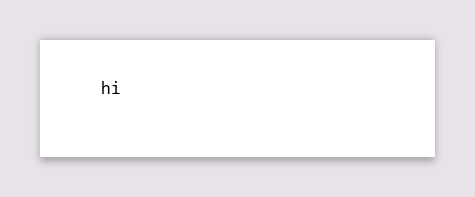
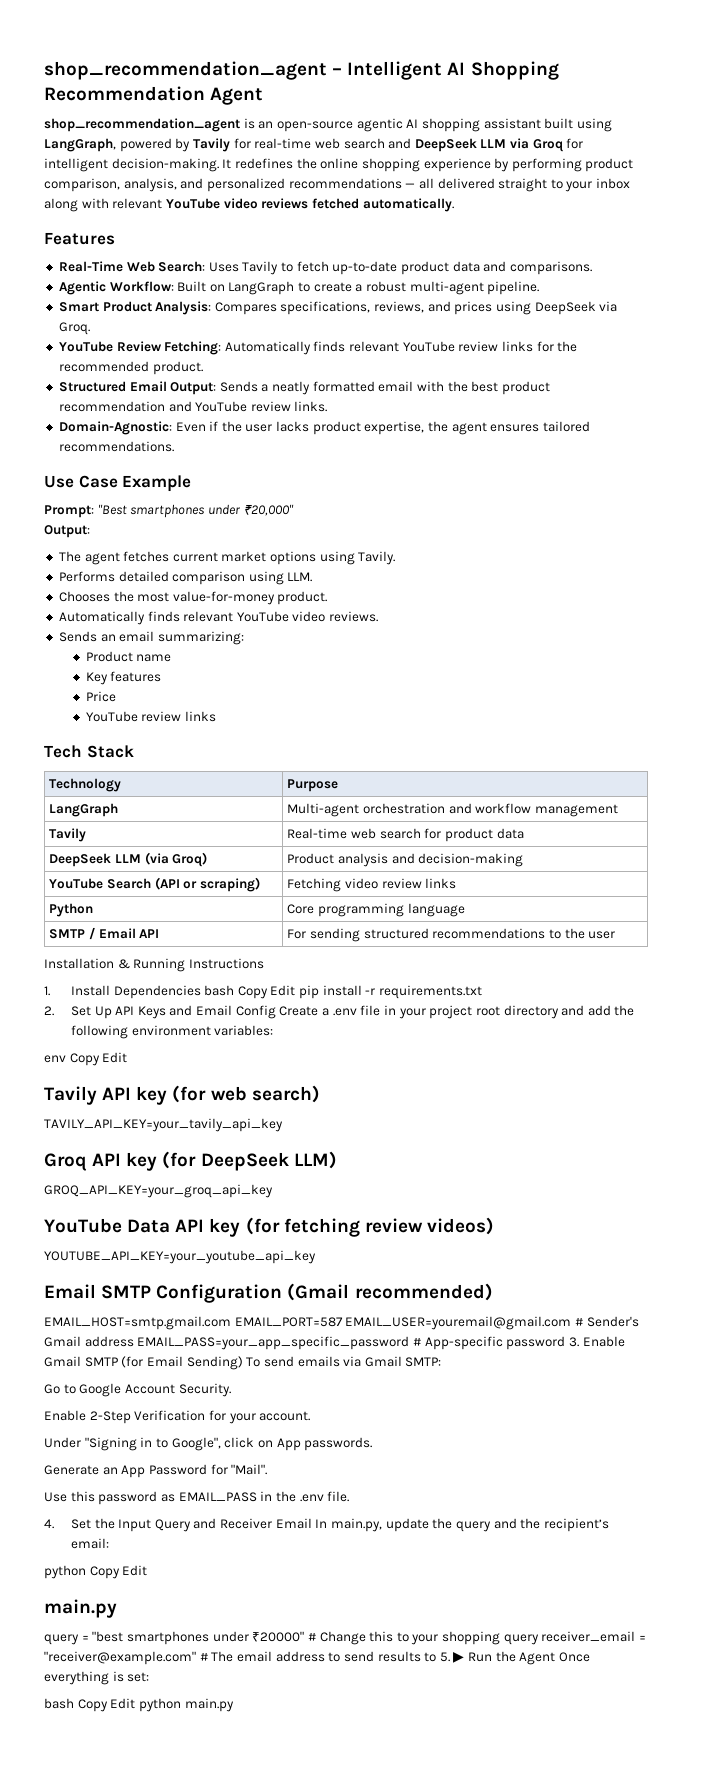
- hi
+ shop_recommendation_agent – Intelligent AI Shopping Recommendation Agent
+ shop_recommendation_agent is an open-source agentic AI shopping assistant built using LangGraph, powered by Tavily for real-time web search and DeepSeek LLM via Groq for intelligent decision-making. It redefines the online shopping experience by performing product comparison, analysis, and personalized recommendations — all delivered straight to your inbox along with relevant YouTube video reviews fetched automatically.
+ Features
+ Real-Time Web Search: Uses Tavily to fetch up-to-date product data and comparisons.
+ Agentic Workflow: Built on LangGraph to create a robust multi-agent pipeline.
+ Smart Product Analysis: Compares specifications, reviews, and prices using DeepSeek via Groq.
+ YouTube Review Fetching: Automatically finds relevant YouTube review links for the recommended product.
+ Structured Email Output: Sends a neatly formatted email with the best product recommendation and YouTube review links.
+ Domain-Agnostic: Even if the user lacks product expertise, the agent ensures tailored recommendations.
+ Use Case Example
+ Prompt: "Best smartphones under ₹20,000"
+ Output:
+ The agent fetches current market options using Tavily.
+ Performs detailed comparison using LLM.
+ Chooses the most value-for-money product.
+ Automatically finds relevant YouTube video reviews.
+ Sends an email summarizing:
+ Product name
+ Key features
+ Price
+ YouTube review links
+ Tech Stack
+ Technology | Purpose
+ LangGraph | Multi-agent orchestration and workflow management
+ Tavily | Real-time web search for product data
+ DeepSeek LLM (via Groq) | Product analysis and decision-making
+ YouTube Search (API or scraping) | Fetching video review links
+ Python | Core programming language
+ SMTP / Email API | For sending structured recommendations to the user
+ Installation & Running Instructions
+ 1. Install Dependencies bash Copy Edit pip install -r requirements.txt
+ 2. Set Up API Keys and Email Config Create a .env file in your project root directory and add the following environment variables:
+ env Copy Edit
+ Tavily API key (for web search)
+ TAVILY_API_KEY=your_tavily_api_key
+ Groq API key (for DeepSeek LLM)
+ GROQ_API_KEY=your_groq_api_key
+ YouTube Data API key (for fetching review videos)
+ YOUTUBE_API_KEY=your_youtube_api_key
+ Email SMTP Configuration (Gmail recommended)
+ EMAIL_HOST=smtp.gmail.com EMAIL_PORT=587 EMAIL_USER=youremail@gmail.com # Sender's Gmail address EMAIL_PASS=your_app_specific_password # App-specific password 3. Enable Gmail SMTP (for Email Sending) To send emails via Gmail SMTP:
+ Go to Google Account Security.
+ Enable 2-Step Verification for your account.
+ Under "Signing in to Google", click on App passwords.
+ Generate an App Password for "Mail".
+ Use this password as EMAIL_PASS in the .env file.
+ 4. Set the Input Query and Receiver Email In main.py, update the query and the recipient’s email:
+ python Copy Edit
+ main.py
+ query = "best smartphones under ₹20000" # Change this to your shopping query receiver_email = "receiver@example.com" # The email address to send results to 5. ▶ Run the Agent Once everything is set:
+ bash Copy Edit python main.py

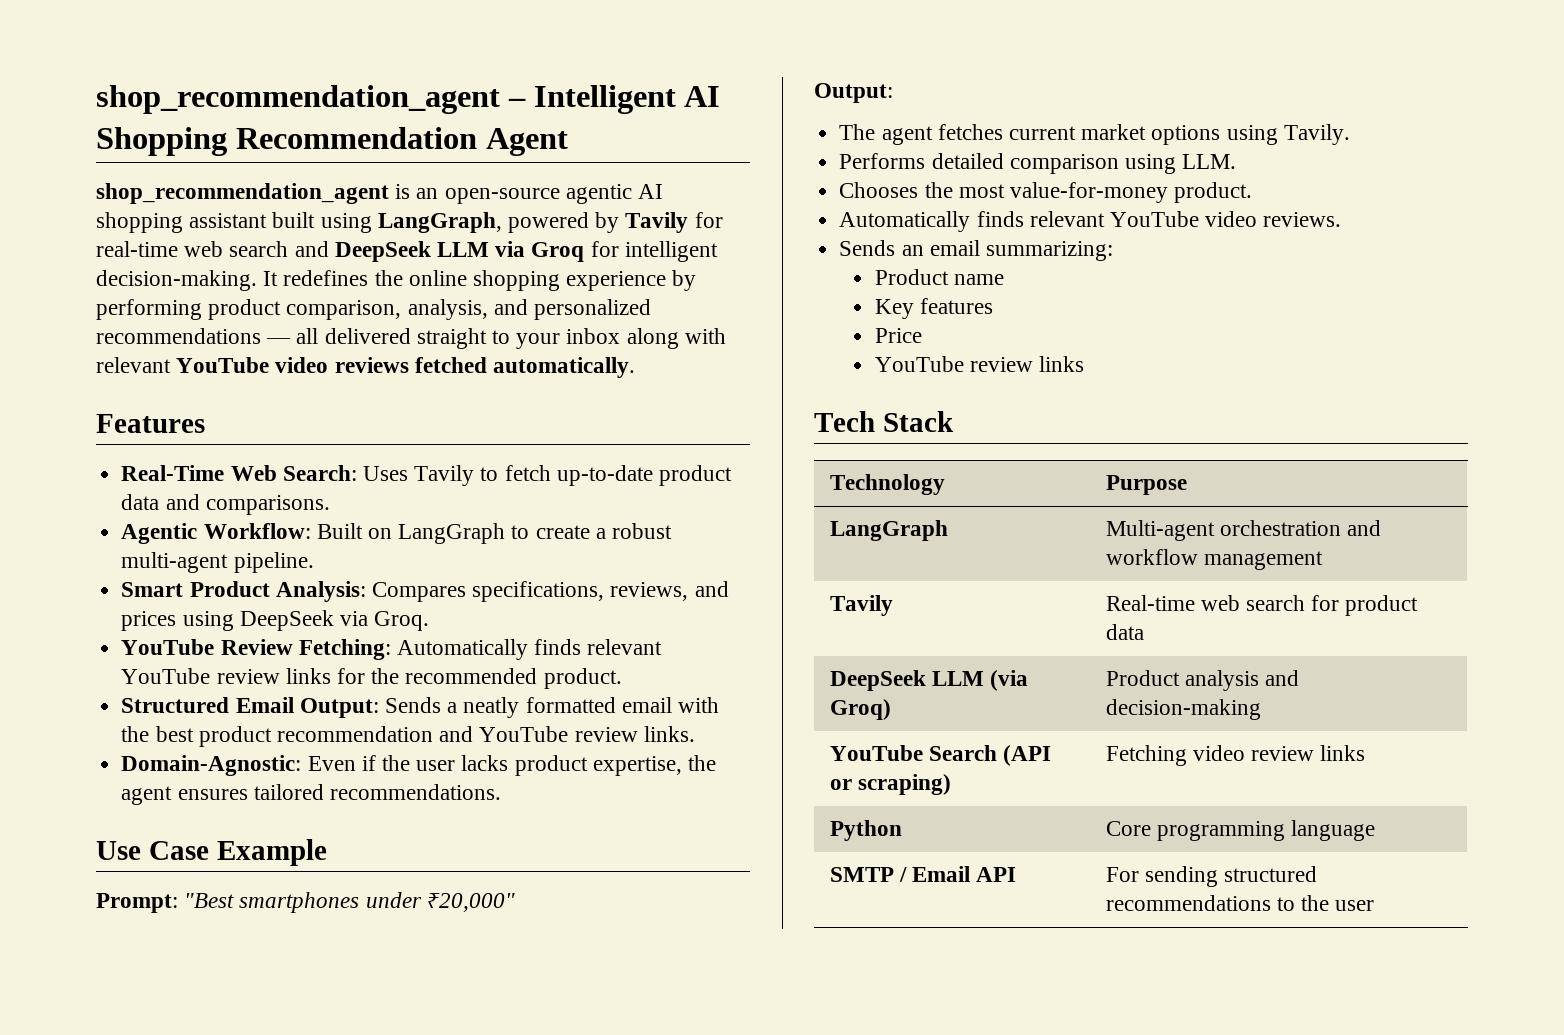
- Installation & Running Instructions
- 1. Install Dependencies bash Copy Edit pip install -r requirements.txt
- 2. Set Up API Keys and Email Config Create a .env file in your project root directory and add the following environment variables:
- env Copy Edit
- Tavily API key (for web search)
- TAVILY_API_KEY=your_tavily_api_key
- Groq API key (for DeepSeek LLM)
- GROQ_API_KEY=your_groq_api_key
- YouTube Data API key (for fetching review videos)
- YOUTUBE_API_KEY=your_youtube_api_key
- Email SMTP Configuration (Gmail recommended)
- EMAIL_HOST=smtp.gmail.com EMAIL_PORT=587 EMAIL_USER=youremail@gmail.com # Sender's Gmail address EMAIL_PASS=your_app_specific_password # App-specific password 3. Enable Gmail SMTP (for Email Sending) To send emails via Gmail SMTP:
- Go to Google Account Security.
- Enable 2-Step Verification for your account.
- Under "Signing in to Google", click on App passwords.
- Generate an App Password for "Mail".
- Use this password as EMAIL_PASS in the .env file.
- 4. Set the Input Query and Receiver Email In main.py, update the query and the recipient’s email:
- python Copy Edit
- main.py
- query = "best smartphones under ₹20000" # Change this to your shopping query receiver_email = "receiver@example.com" # The email address to send results to 5. ▶ Run the Agent Once everything is set:
- bash Copy Edit python main.py

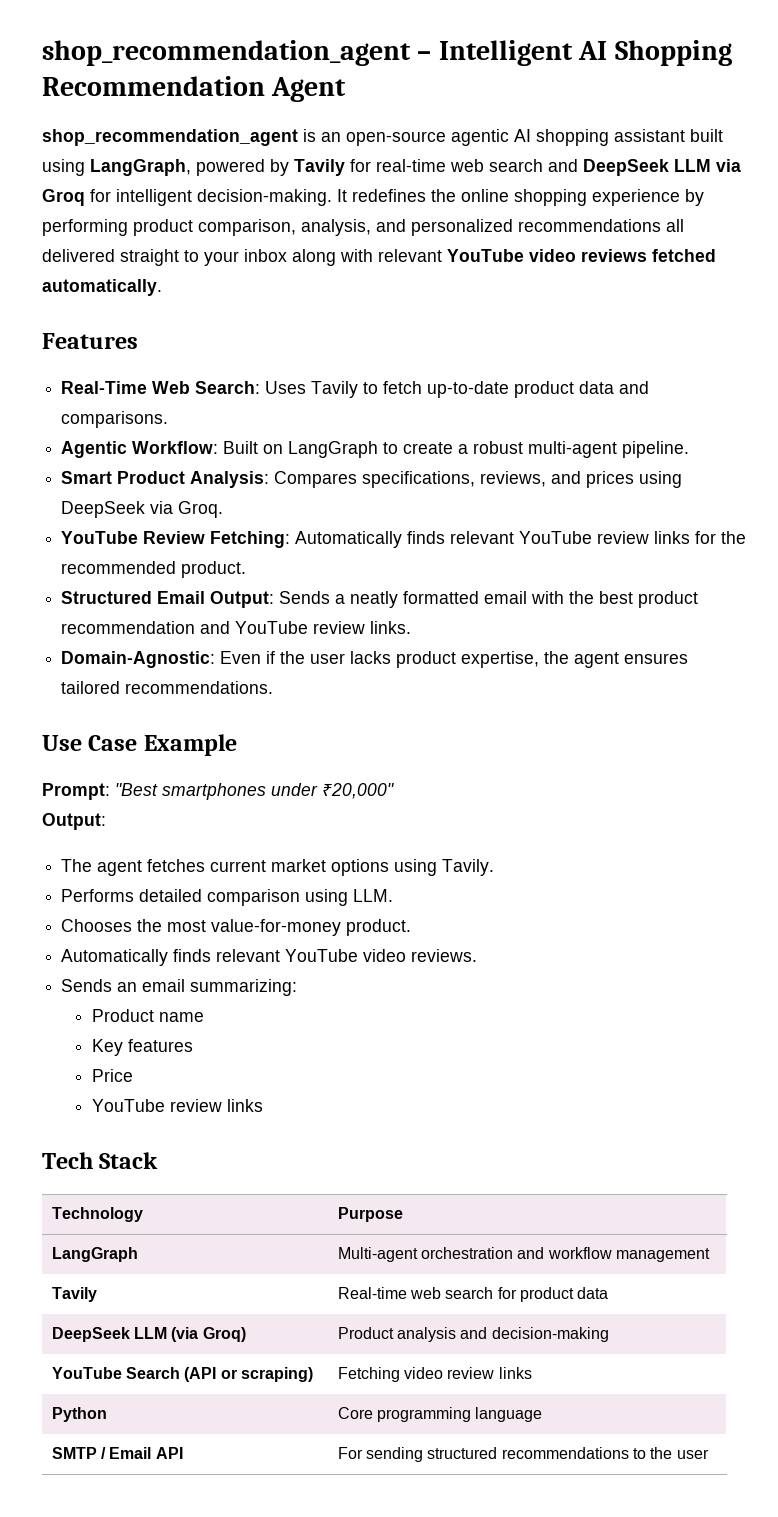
- It redefines the online shopping experience by performing product comparison, analysis, and personalized recommendations — all delivered straight to your inbox along with relevant YouTube video reviews fetched automatically.
+ It redefines the online shopping experience by performing product comparison, analysis, and personalized recommendations all delivered straight to your inbox along with relevant YouTube video reviews fetched automatically.

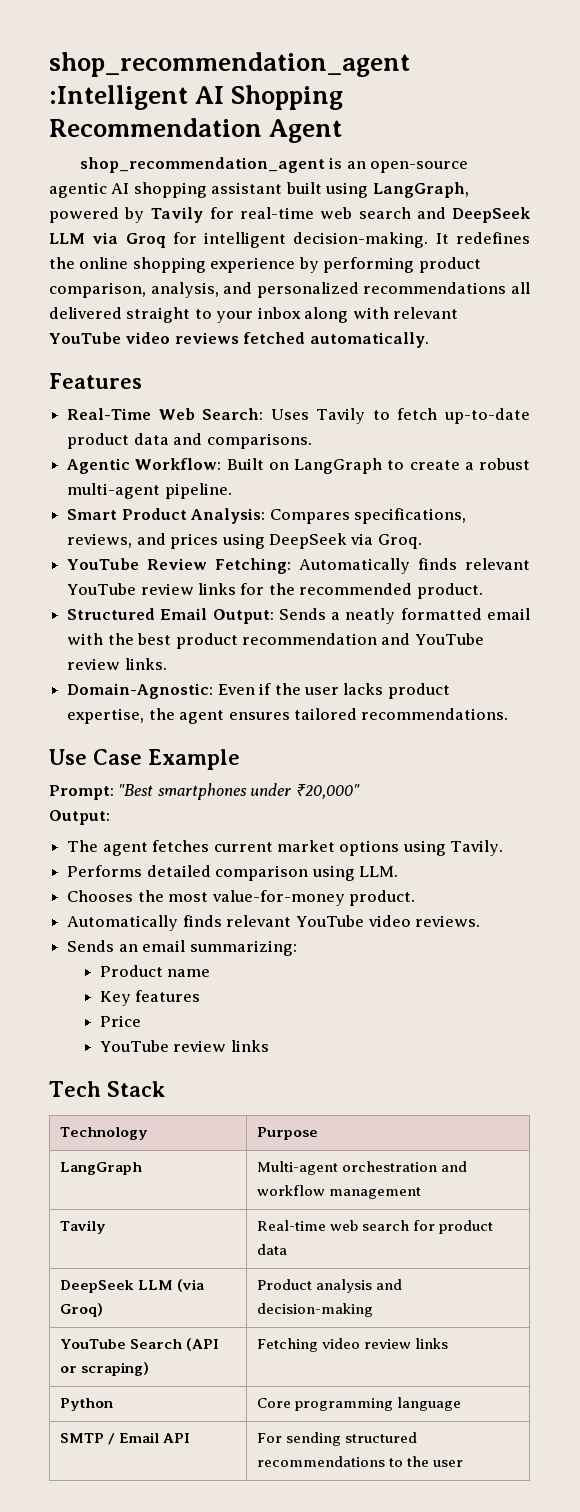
- shop_recommendation_agent – Intelligent AI Shopping Recommendation Agent
+ shop_recommendation_agent :Intelligent AI Shopping Recommendation Agent

